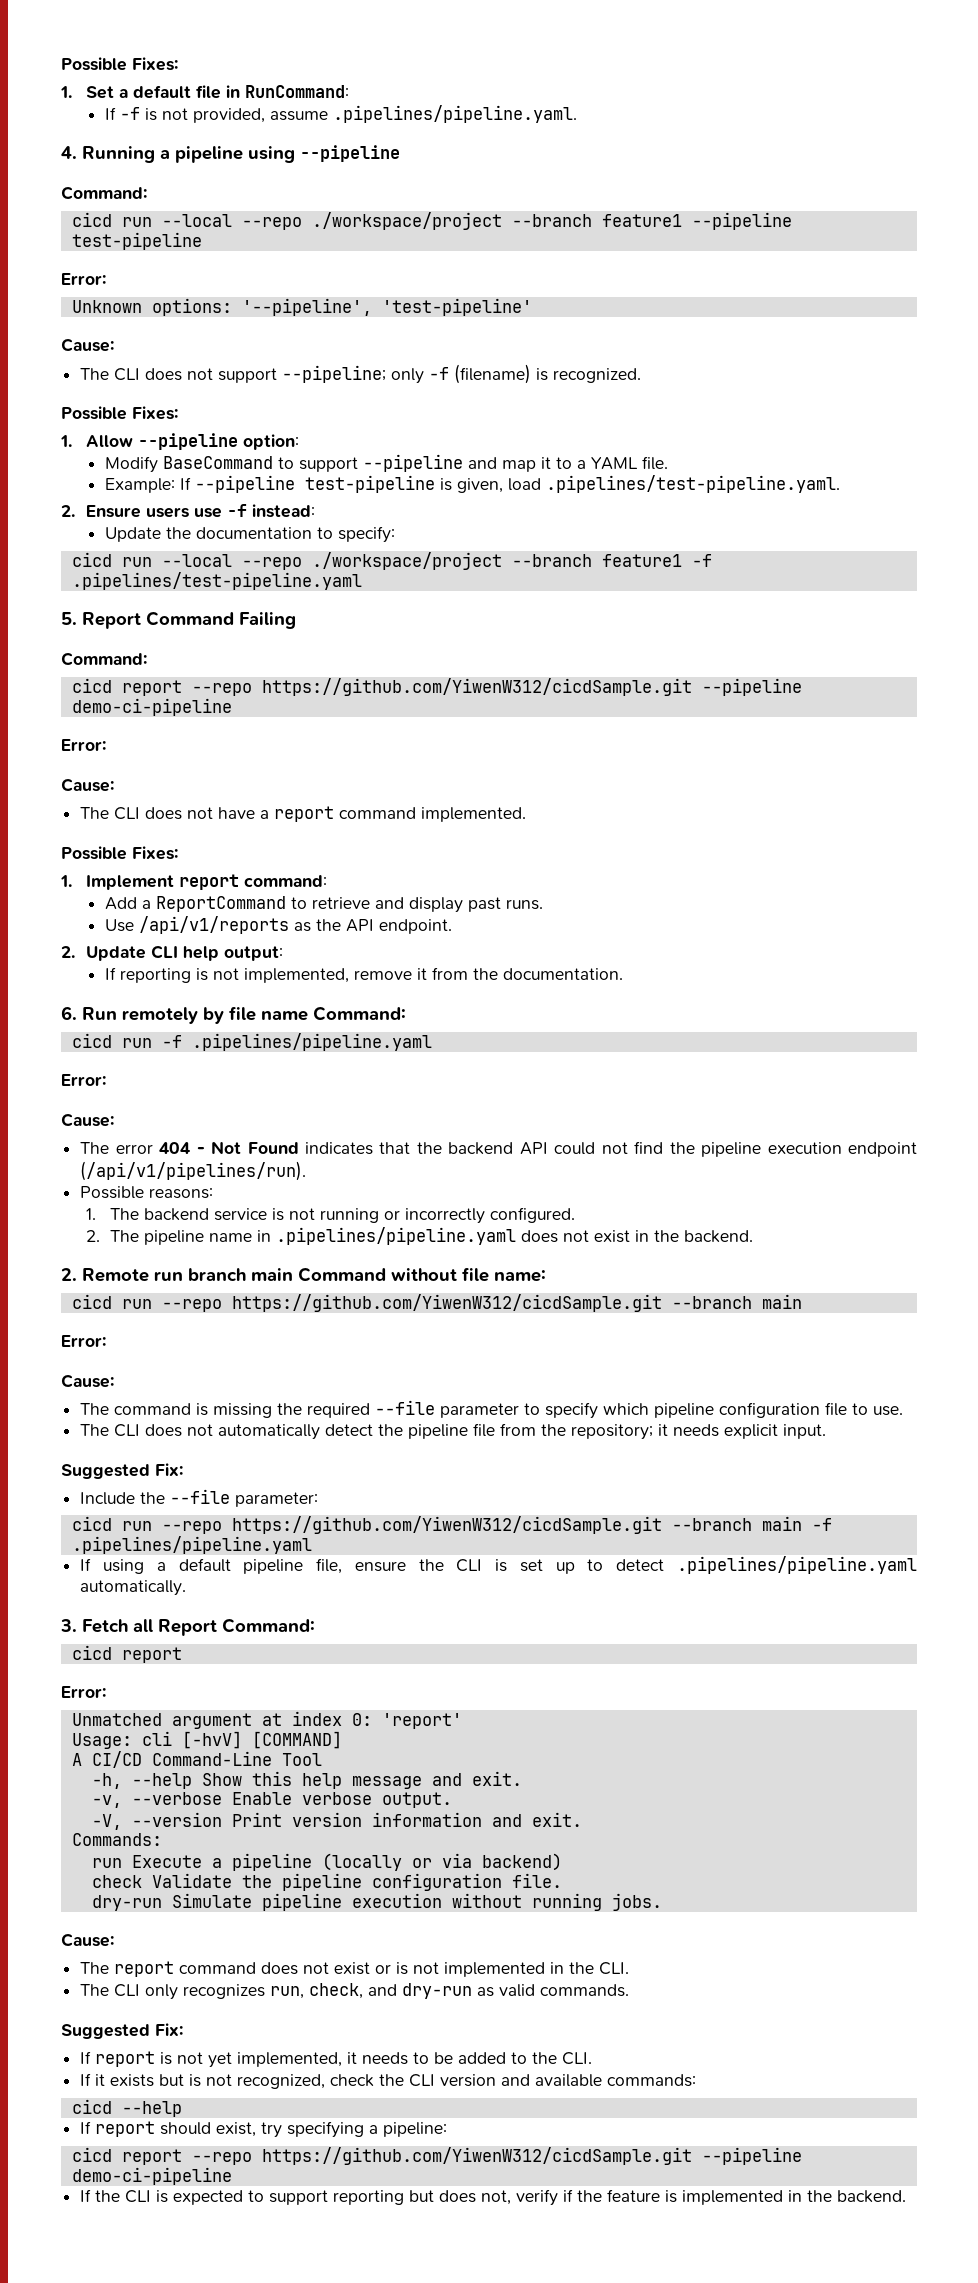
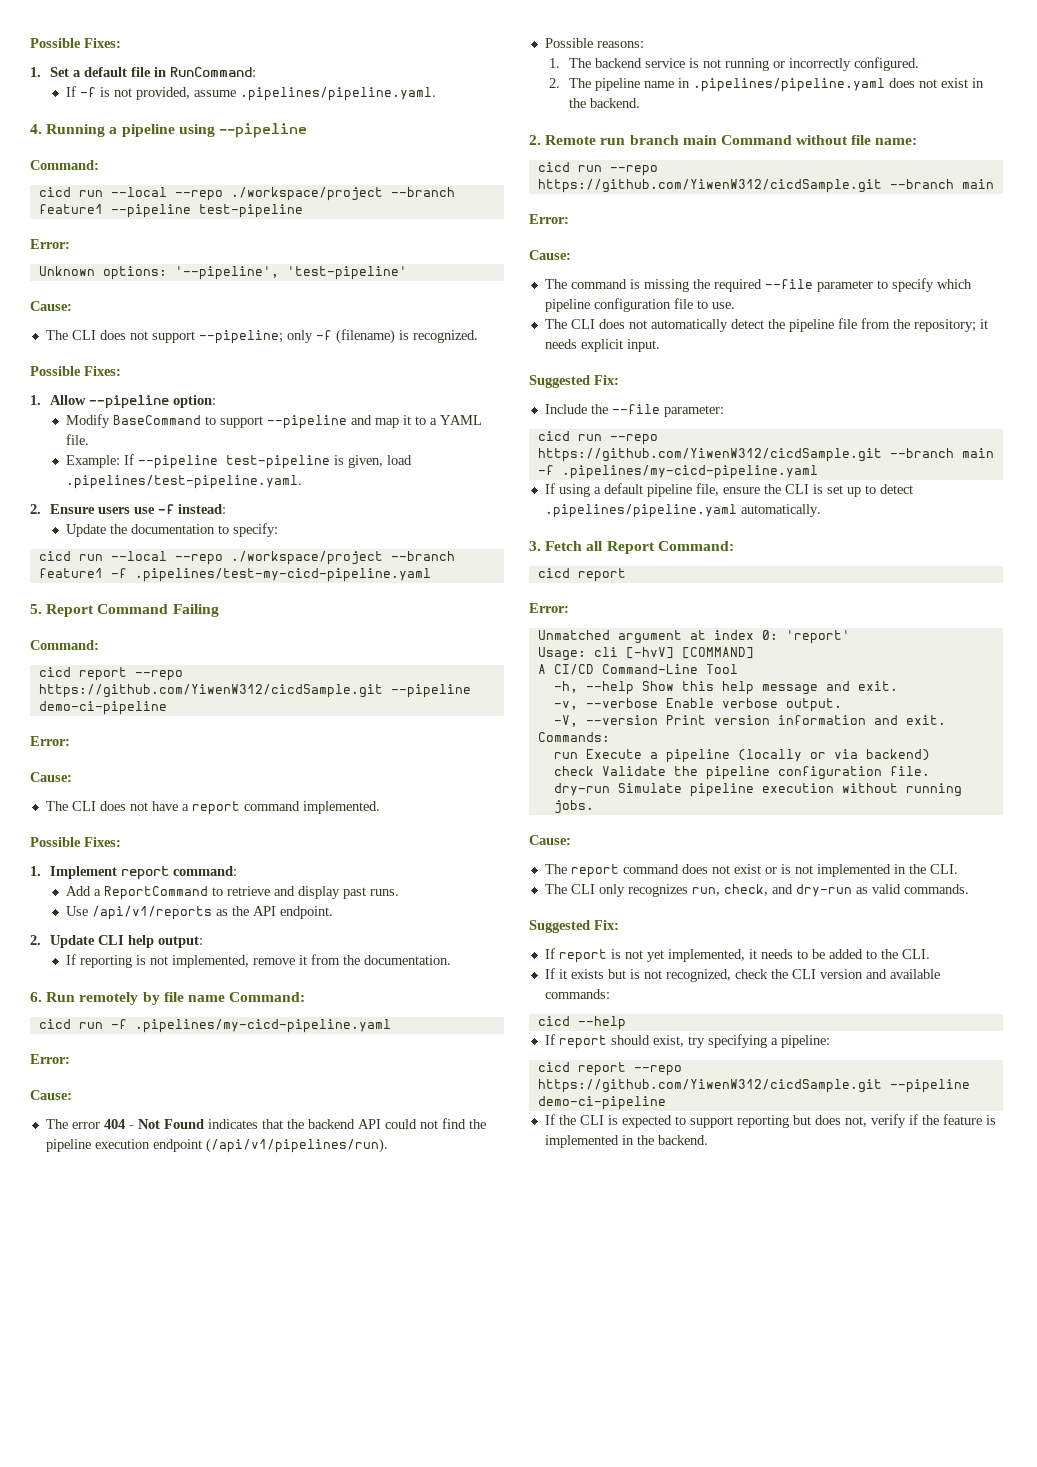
- cicd run --local --repo ./workspace/project --branch feature1 -f .pipelines/test-pipeline.yaml
+ cicd run --local --repo ./workspace/project --branch feature1 -f .pipelines/test-my-cicd-pipeline.yaml
- cicd run -f .pipelines/pipeline.yaml
+ cicd run -f .pipelines/my-cicd-pipeline.yaml
- cicd run --repo https://github.com/YiwenW312/cicdSample.git --branch main -f .pipelines/pipeline.yaml
+ cicd run --repo https://github.com/YiwenW312/cicdSample.git --branch main -f .pipelines/my-cicd-pipeline.yaml

